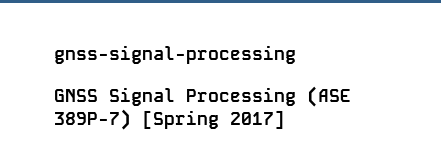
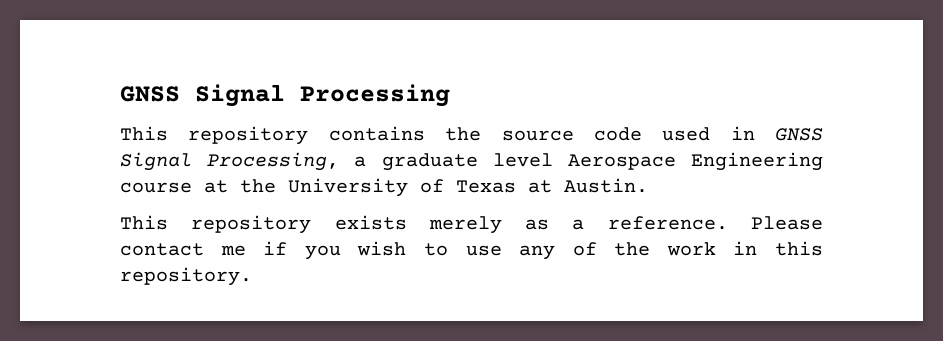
- gnss-signal-processing
- GNSS Signal Processing (ASE 389P-7) [Spring 2017]
+ GNSS Signal Processing
+ This repository contains the source code used in GNSS Signal Processing, a graduate level Aerospace Engineering course at the University of Texas at Austin.
+ This repository exists merely as a reference. Please contact me if you wish to use any of the work in this repository.

